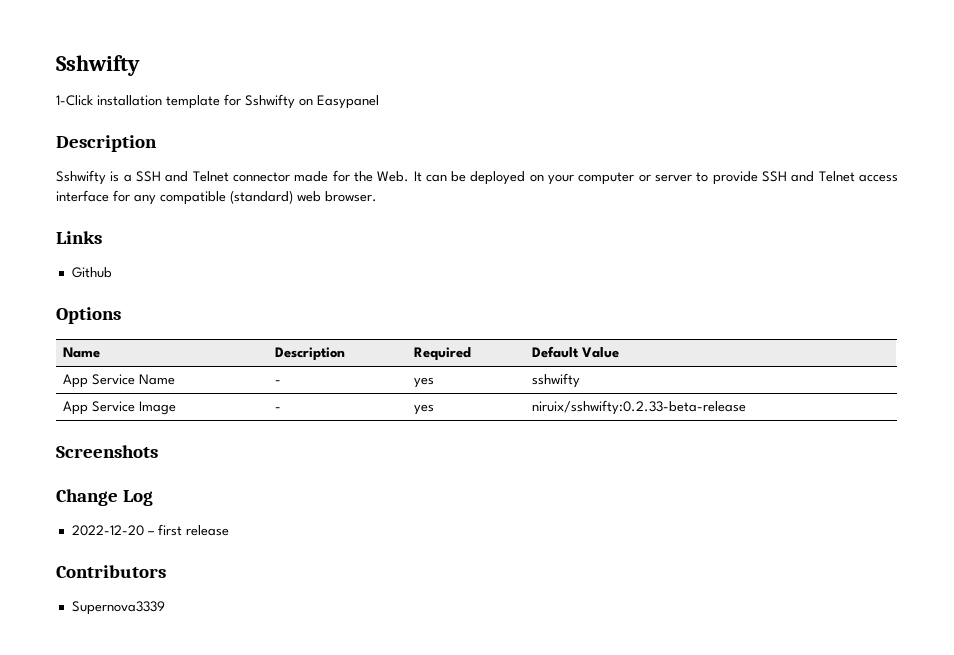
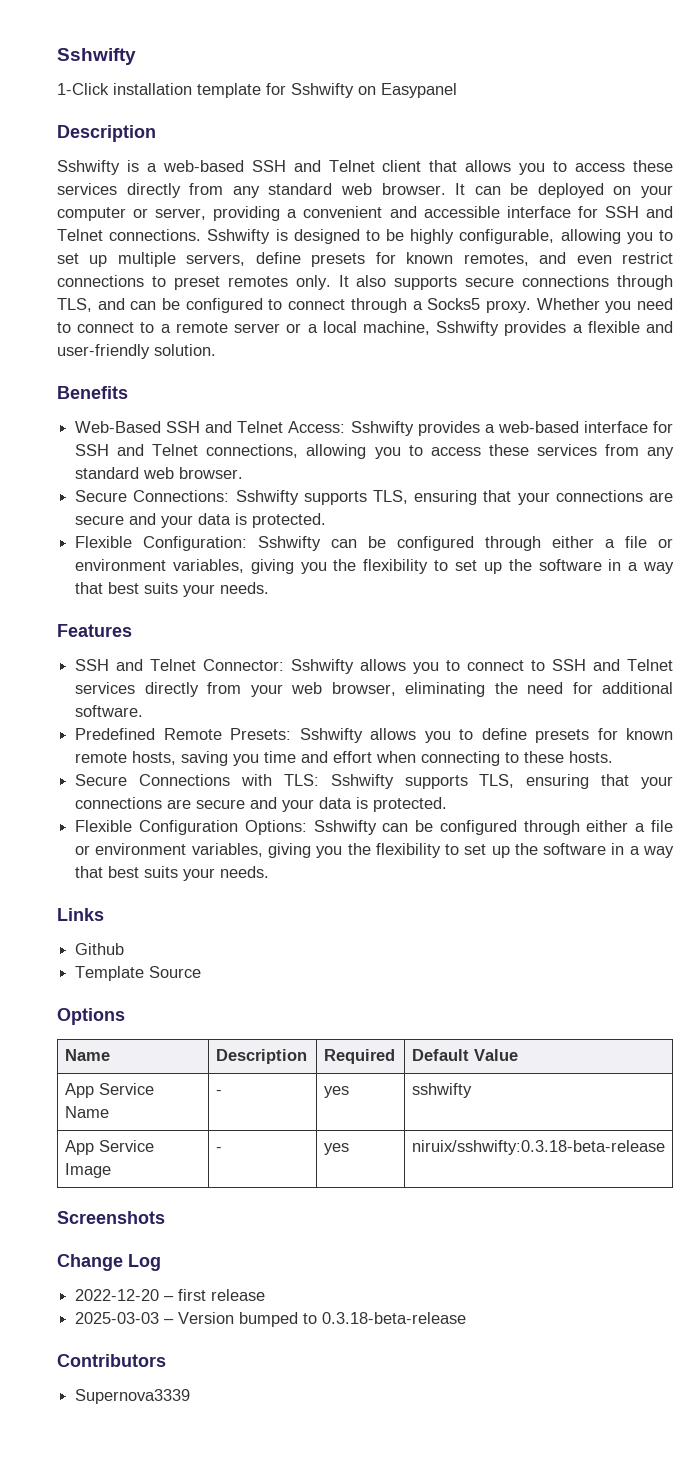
- Sshwifty is a SSH and Telnet connector made for the Web. It can be deployed on your computer or server to provide SSH and Telnet access interface for any compatible (standard) web browser.
+ Sshwifty is a web-based SSH and Telnet client that allows you to access these services directly from any standard web browser. It can be deployed on your computer or server, providing a convenient and accessible interface for SSH and Telnet connections. Sshwifty is designed to be highly configurable, allowing you to set up multiple servers, define presets for known remotes, and even restrict connections to preset remotes only. It also supports secure connections through TLS, and can be configured to connect through a Socks5 proxy. Whether you need to connect to a remote server or a local machine, Sshwifty provides a flexible and user-friendly solution.
+ Benefits
+ Web-Based SSH and Telnet Access: Sshwifty provides a web-based interface for SSH and Telnet connections, allowing you to access these services from any standard web browser.
+ Secure Connections: Sshwifty supports TLS, ensuring that your connections are secure and your data is protected.
+ Flexible Configuration: Sshwifty can be configured through either a file or environment variables, giving you the flexibility to set up the software in a way that best suits your needs.
+ Features
+ SSH and Telnet Connector: Sshwifty allows you to connect to SSH and Telnet services directly from your web browser, eliminating the need for additional software.
+ Predefined Remote Presets: Sshwifty allows you to define presets for known remote hosts, saving you time and effort when connecting to these hosts.
+ Secure Connections with TLS: Sshwifty supports TLS, ensuring that your connections are secure and your data is protected.
+ Flexible Configuration Options: Sshwifty can be configured through either a file or environment variables, giving you the flexibility to set up the software in a way that best suits your needs.
+ Template Source
- App Service Image | - | yes | niruix/sshwifty:0.2.33-beta-release
+ App Service Image | - | yes | niruix/sshwifty:0.3.18-beta-release
+ 2025-03-03 – Version bumped to 0.3.18-beta-release

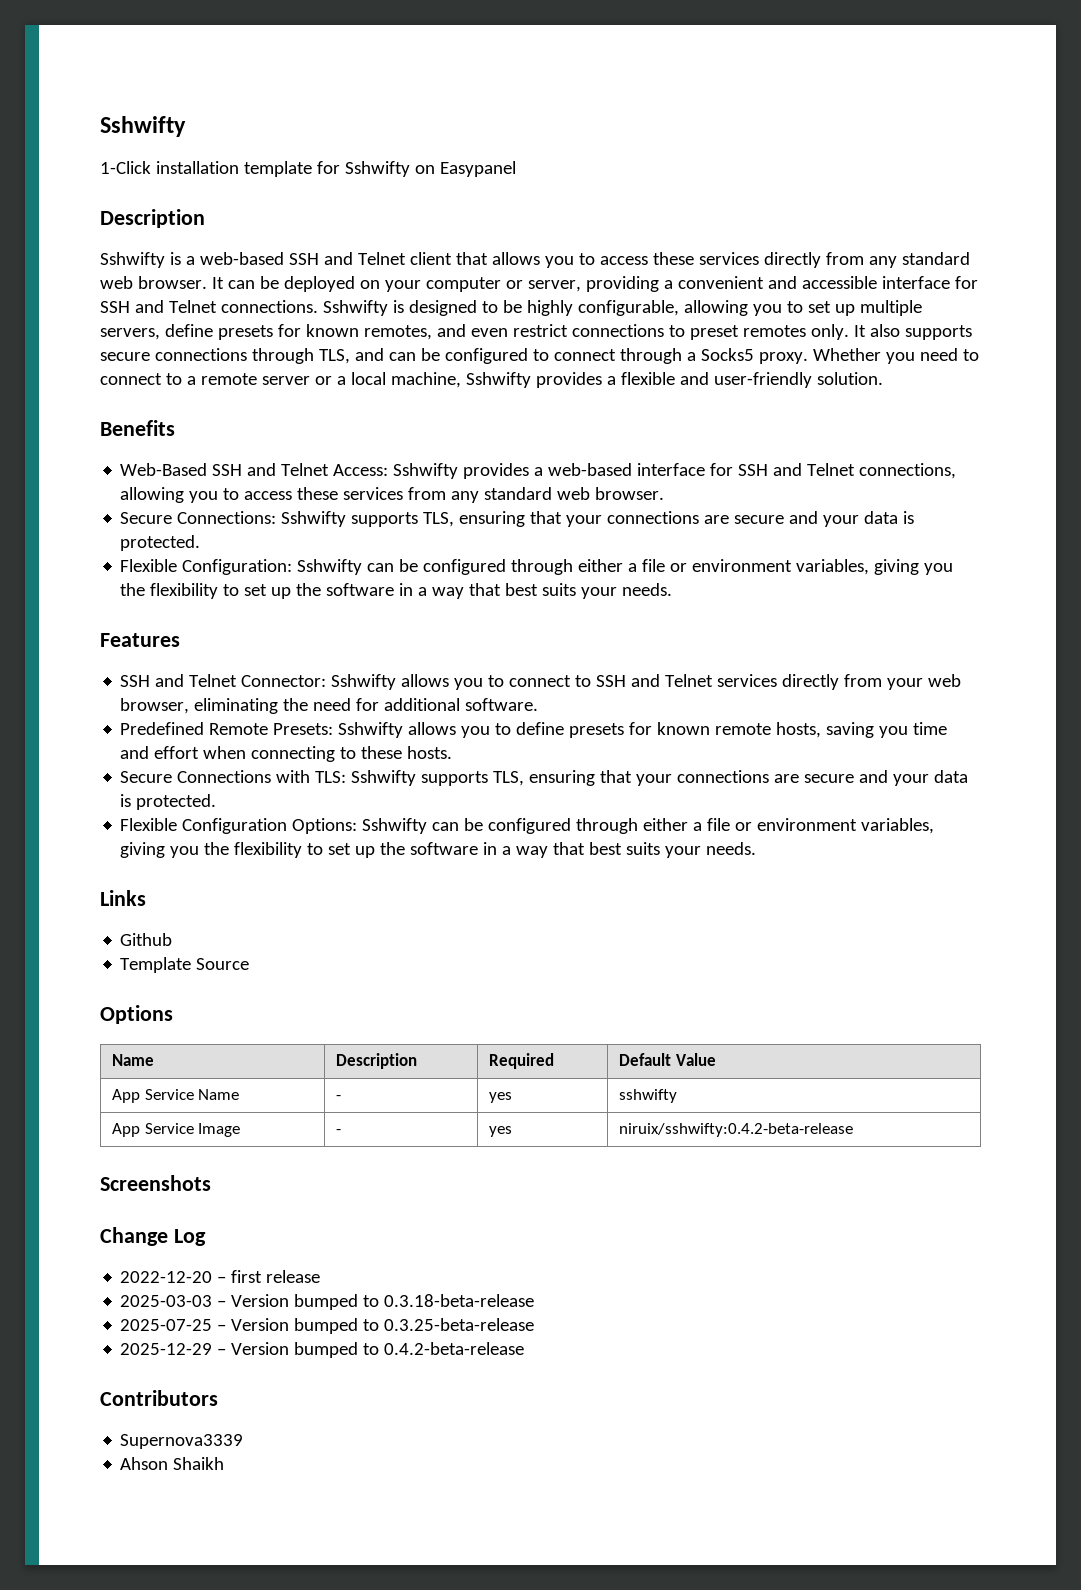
- App Service Image | - | yes | niruix/sshwifty:0.3.18-beta-release
+ App Service Image | - | yes | niruix/sshwifty:0.4.2-beta-release
+ 2025-07-25 – Version bumped to 0.3.25-beta-release
+ 2025-12-29 – Version bumped to 0.4.2-beta-release
+ Ahson Shaikh

